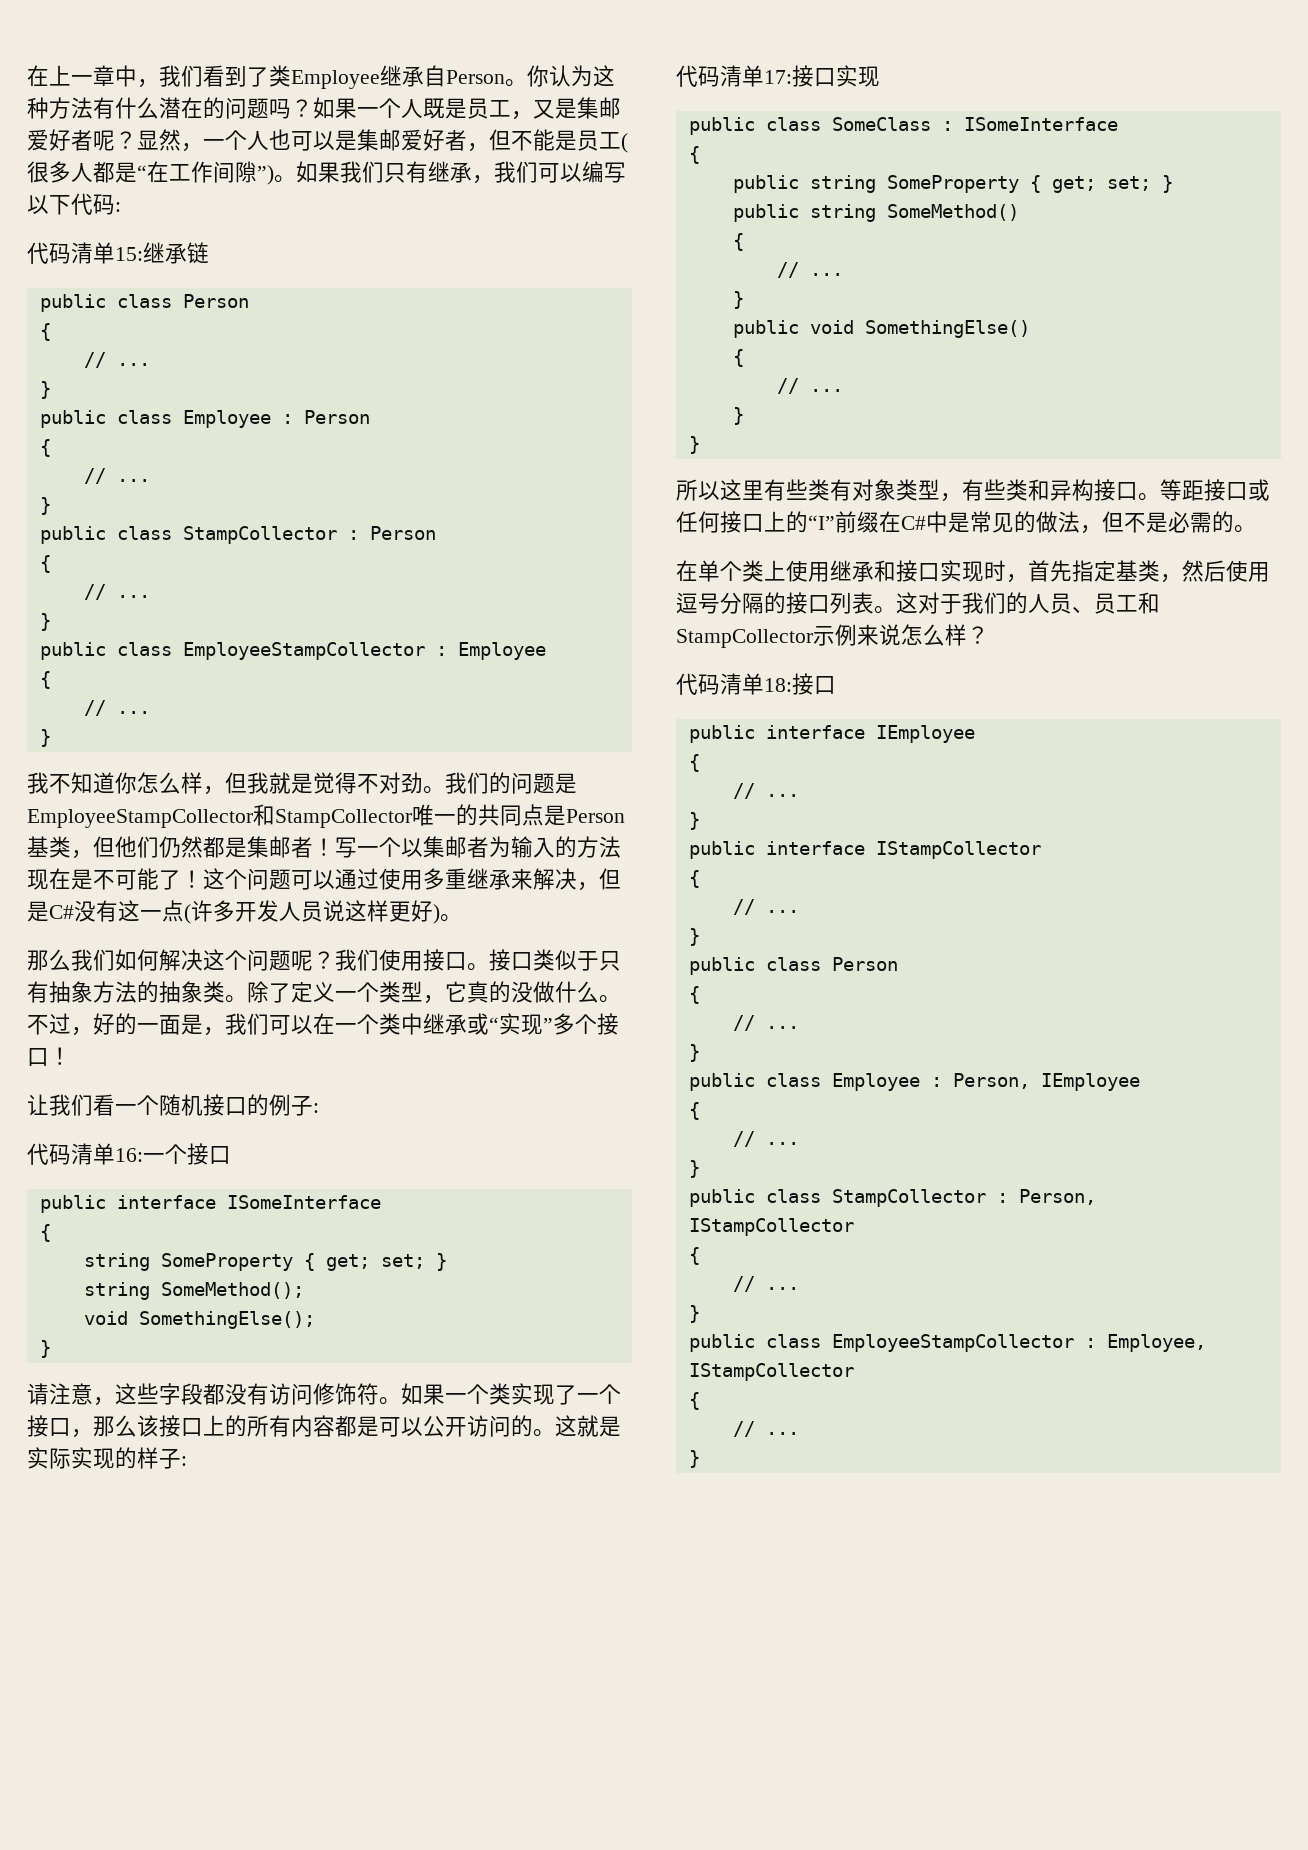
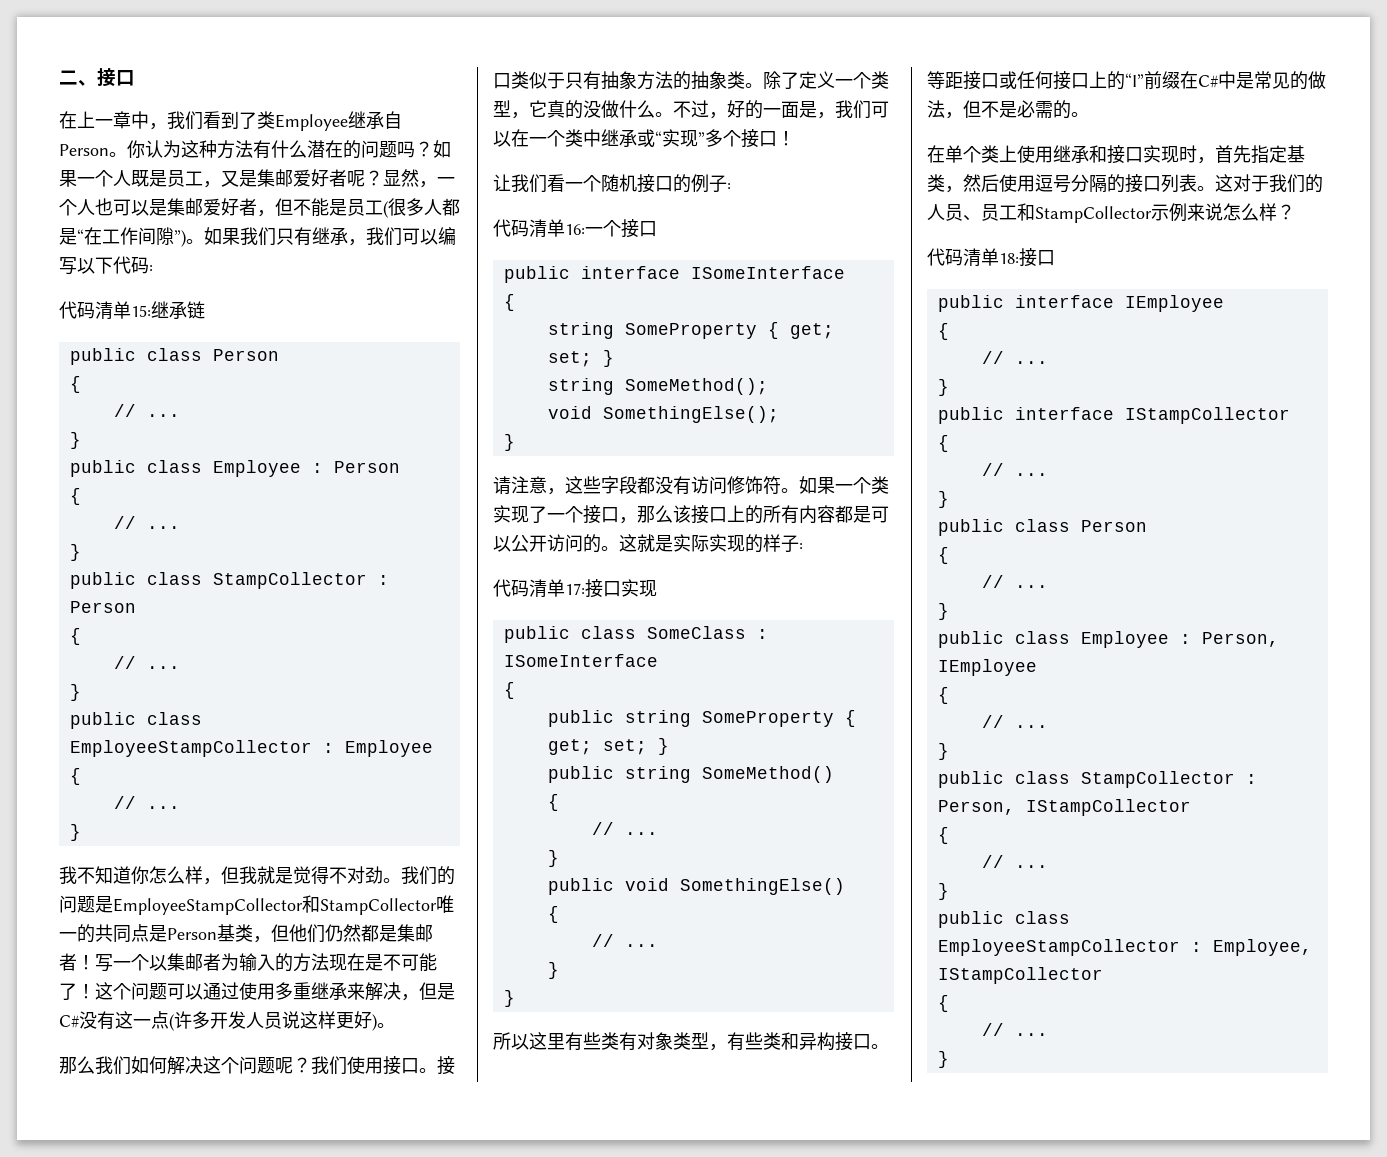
+ 二、接口

